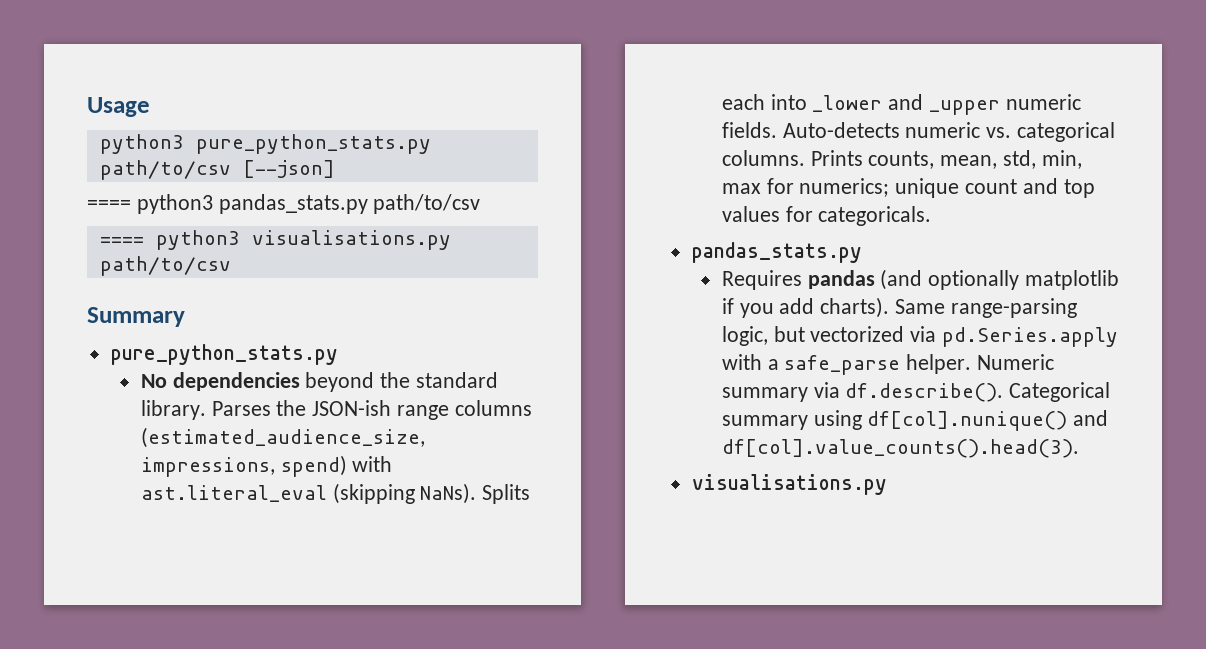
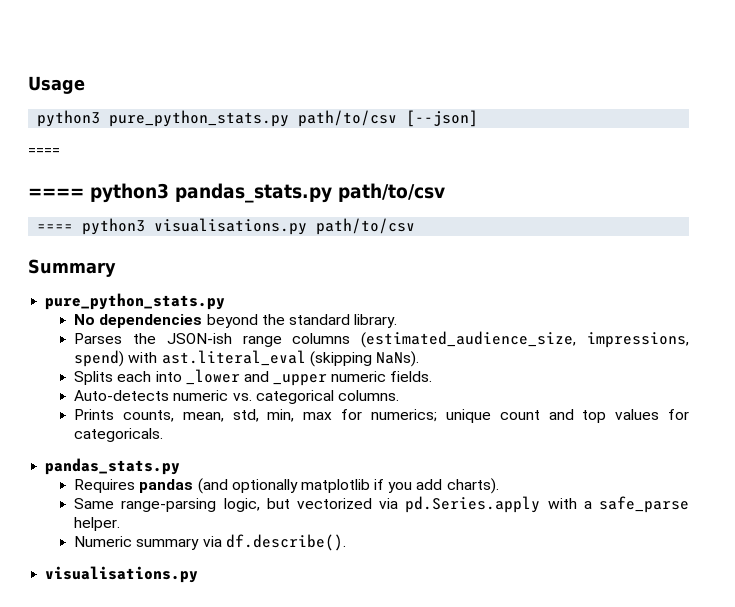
  python3 pure_python_stats.py path/to/csv [--json]
+ ====
- No dependencies beyond the standard library. Parses the JSON-ish range columns (estimated_audience_size, impressions, spend) with ast.literal_eval (skipping NaNs). Splits each into _lower and _upper numeric fields. Auto-detects numeric vs. categorical columns. Prints counts, mean, std, min, max for numerics; unique count and top values for categoricals.
+ No dependencies beyond the standard library.
+ Parses the JSON-ish range columns (estimated_audience_size, impressions, spend) with ast.literal_eval (skipping NaNs).
+ Splits each into _lower and _upper numeric fields.
+ Auto-detects numeric vs. categorical columns.
+ Prints counts, mean, std, min, max for numerics; unique count and top values for categoricals.
- Requires pandas (and optionally matplotlib if you add charts). Same range-parsing logic, but vectorized via pd.Series.apply with a safe_parse helper. Numeric summary via df.describe(). Categorical summary using df[col].nunique() and df[col].value_counts().head(3).
+ Requires pandas (and optionally matplotlib if you add charts).
+ Same range-parsing logic, but vectorized via pd.Series.apply with a safe_parse helper.
+ Numeric summary via df.describe().

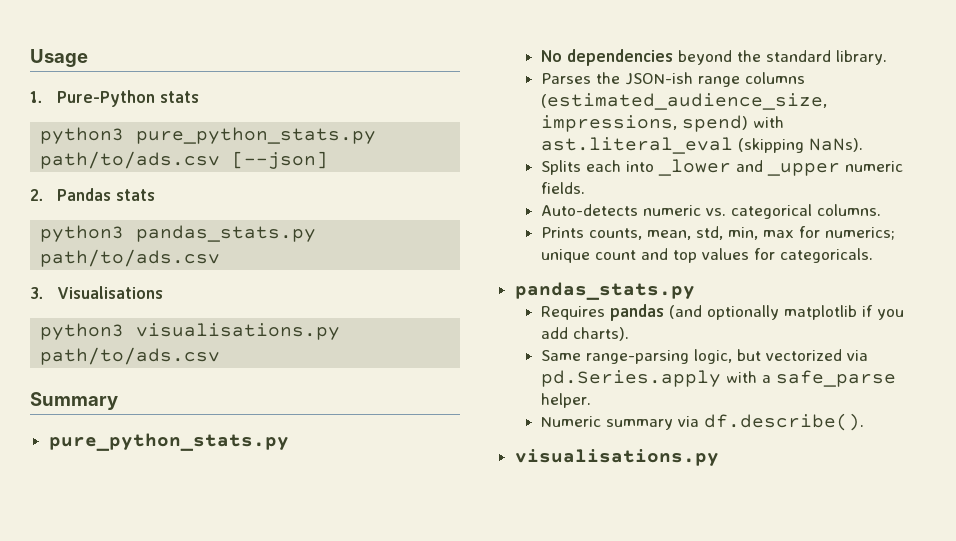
+ 1. Pure-Python stats
- python3 pure_python_stats.py path/to/csv [--json]
- ====
- ==== python3 pandas_stats.py path/to/csv
- ==== python3 visualisations.py path/to/csv
+ python3 pure_python_stats.py path/to/ads.csv [--json]
+ 2. Pandas stats
+ python3 pandas_stats.py path/to/ads.csv
+ 3. Visualisations
+ python3 visualisations.py path/to/ads.csv

